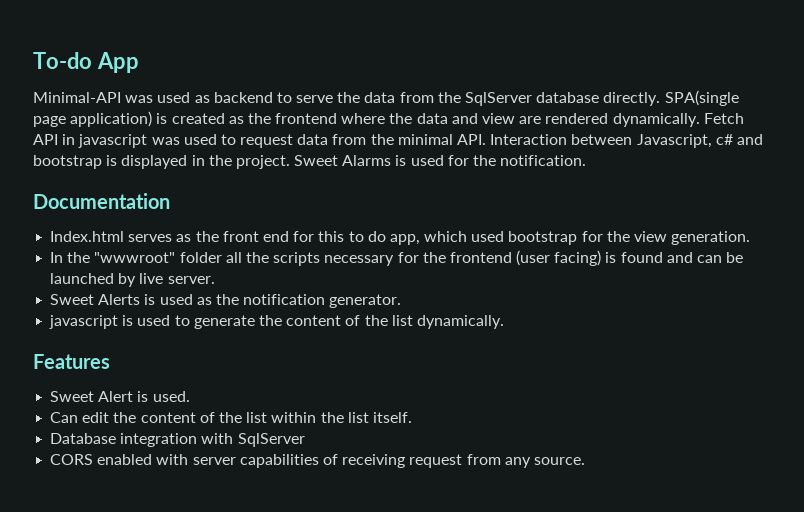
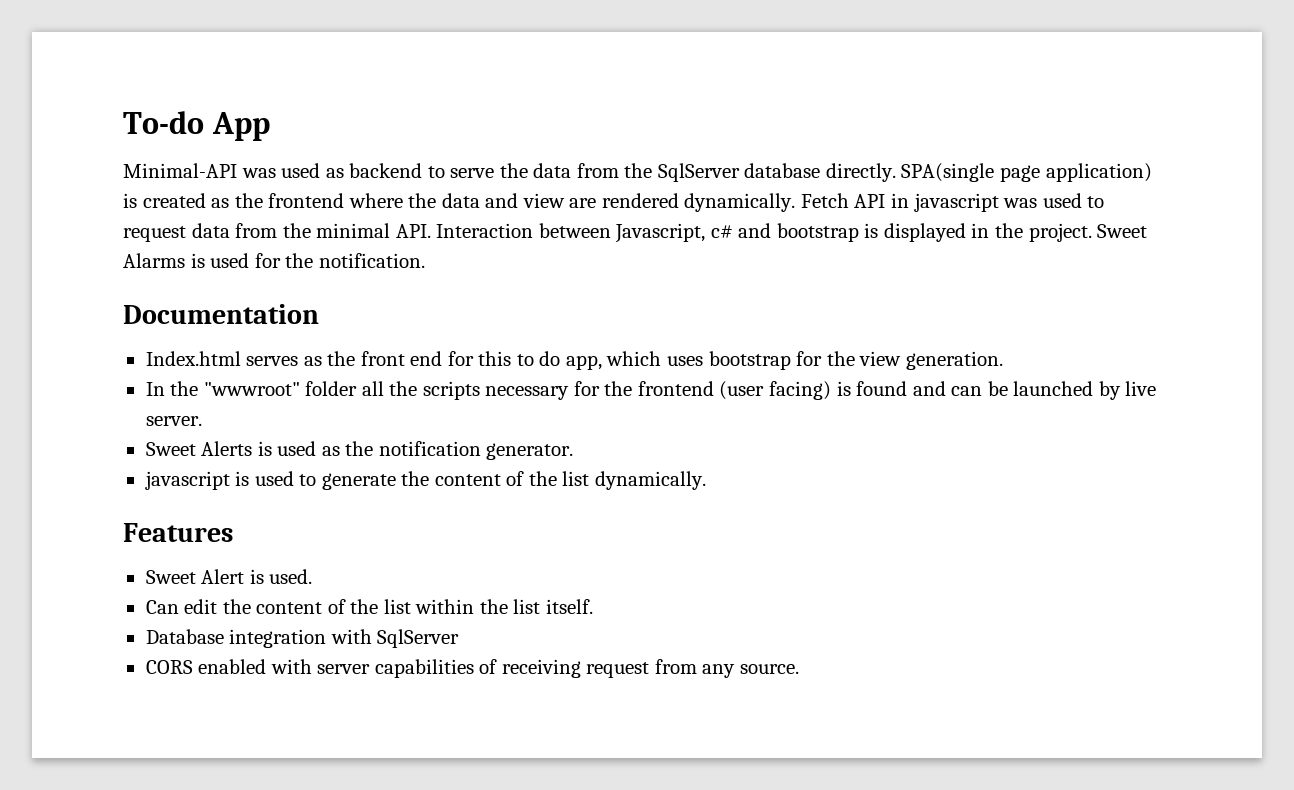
- Index.html serves as the front end for this to do app, which used bootstrap for the view generation.
+ Index.html serves as the front end for this to do app, which uses bootstrap for the view generation.

